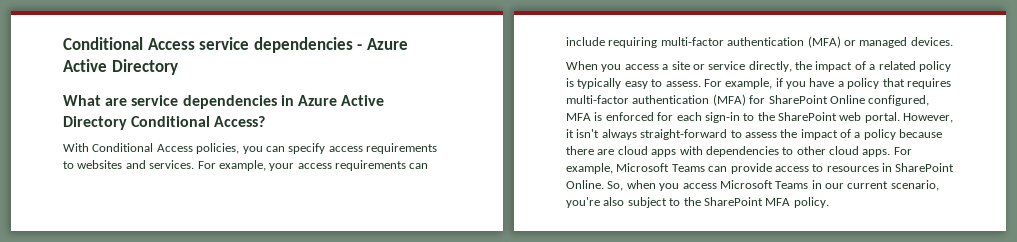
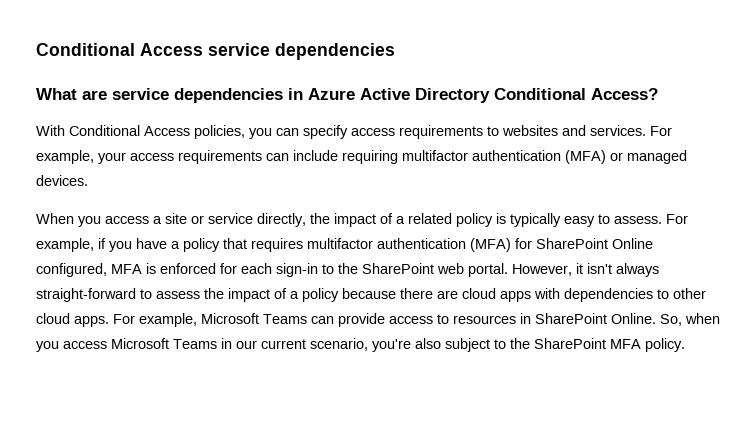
- Conditional Access service dependencies - Azure Active Directory
+ Conditional Access service dependencies
- For example, your access requirements can include requiring multi-factor authentication (MFA) or managed devices.
+ For example, your access requirements can include requiring multifactor authentication (MFA) or managed devices.
- For example, if you have a policy that requires multi-factor authentication (MFA) for SharePoint Online configured, MFA is enforced for each sign-in to the SharePoint web portal.
+ For example, if you have a policy that requires multifactor authentication (MFA) for SharePoint Online configured, MFA is enforced for each sign-in to the SharePoint web portal.

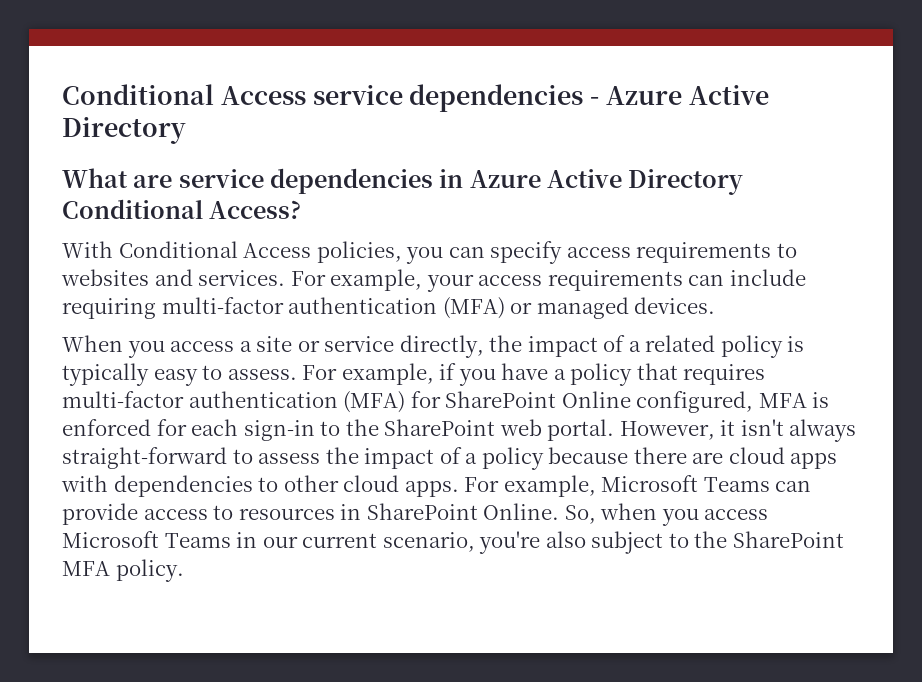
- Conditional Access service dependencies
+ Conditional Access service dependencies - Azure Active Directory
- For example, your access requirements can include requiring multifactor authentication (MFA) or managed devices.
+ For example, your access requirements can include requiring multi-factor authentication (MFA) or managed devices.
- For example, if you have a policy that requires multifactor authentication (MFA) for SharePoint Online configured, MFA is enforced for each sign-in to the SharePoint web portal.
+ For example, if you have a policy that requires multi-factor authentication (MFA) for SharePoint Online configured, MFA is enforced for each sign-in to the SharePoint web portal.

